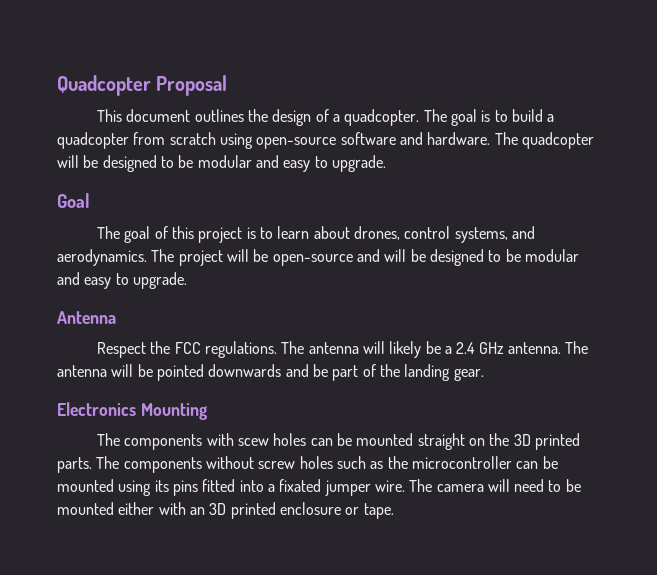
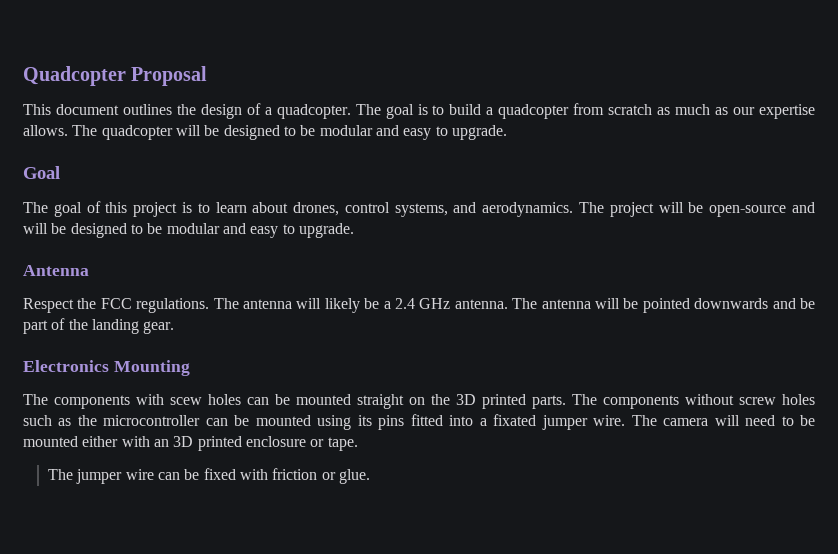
- The goal is to build a quadcopter from scratch using open-source software and hardware.
+ The goal is to build a quadcopter from scratch as much as our expertise allows.
+ The jumper wire can be fixed with friction or glue.

